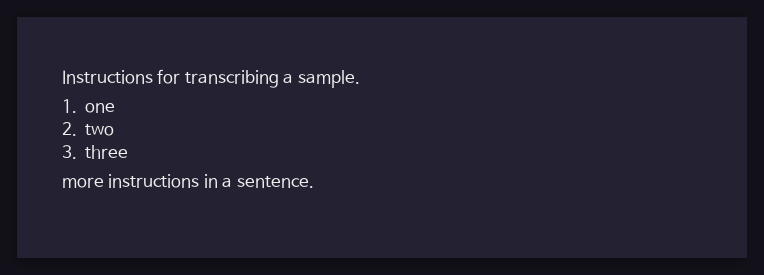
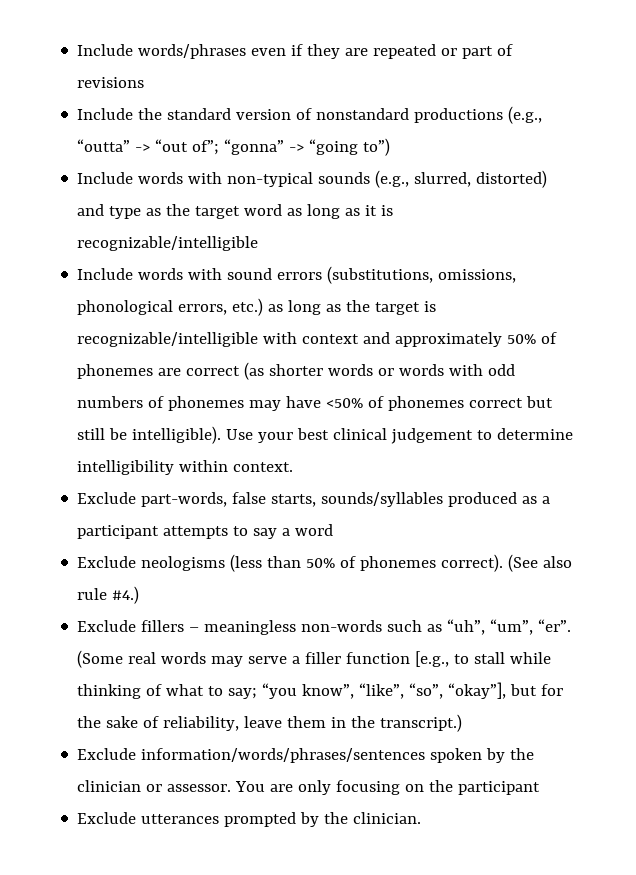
- Instructions for transcribing a sample.
- 1. one
- 2. two
- 3. three
- more instructions in a sentence.
+ Include words/phrases even if they are repeated or part of revisions
+ Include the standard version of nonstandard productions (e.g., “outta” -> “out of”; “gonna” -> “going to”)
+ Include words with non-typical sounds (e.g., slurred, distorted) and type as the target word as long as it is recognizable/intelligible
+ Include words with sound errors (substitutions, omissions, phonological errors, etc.) as long as the target is recognizable/intelligible with context and approximately 50% of phonemes are correct (as shorter words or words with odd numbers of phonemes may have <50% of phonemes correct but still be intelligible). Use your best clinical judgement to determine intelligibility within context.
+ Exclude part-words, false starts, sounds/syllables produced as a participant attempts to say a word
+ Exclude neologisms (less than 50% of phonemes correct). (See also rule #4.)
+ Exclude fillers – meaningless non-words such as “uh”, “um”, “er”. (Some real words may serve a filler function [e.g., to stall while thinking of what to say; “you know”, “like”, “so”, “okay”], but for the sake of reliability, leave them in the transcript.)
+ Exclude information/words/phrases/sentences spoken by the clinician or assessor. You are only focusing on the participant
+ Exclude utterances prompted by the clinician.

